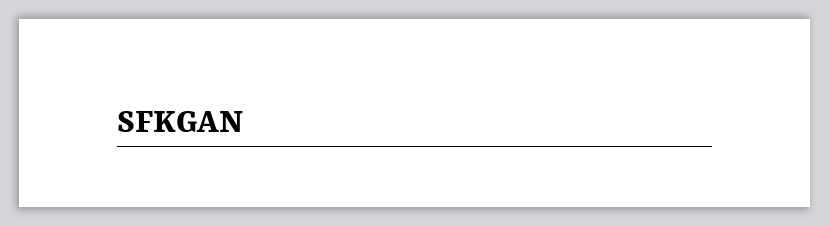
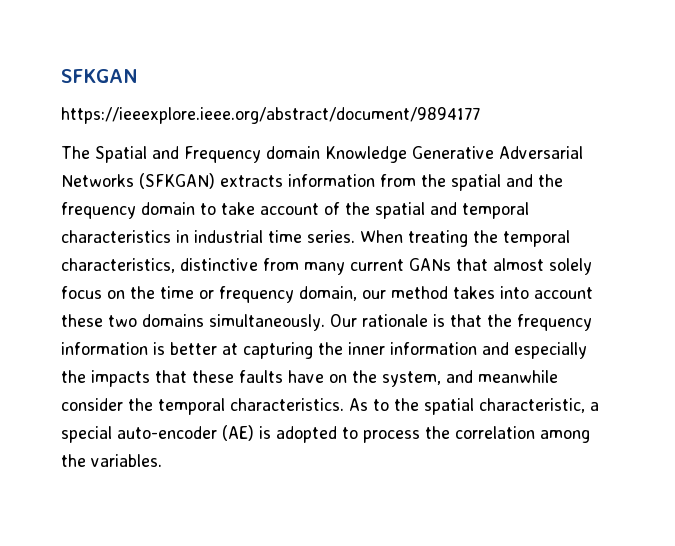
+ https://ieeexplore.ieee.org/abstract/document/9894177
+ The Spatial and Frequency domain Knowledge Generative Adversarial Networks (SFKGAN) extracts information from the spatial and the frequency domain to take account of the spatial and temporal characteristics in industrial time series. When treating the temporal characteristics, distinctive from many current GANs that almost solely focus on the time or frequency domain, our method takes into account these two domains simultaneously. Our rationale is that the frequency information is better at capturing the inner information and especially the impacts that these faults have on the system, and meanwhile consider the temporal characteristics. As to the spatial characteristic, a special auto-encoder (AE) is adopted to process the correlation among the variables.

